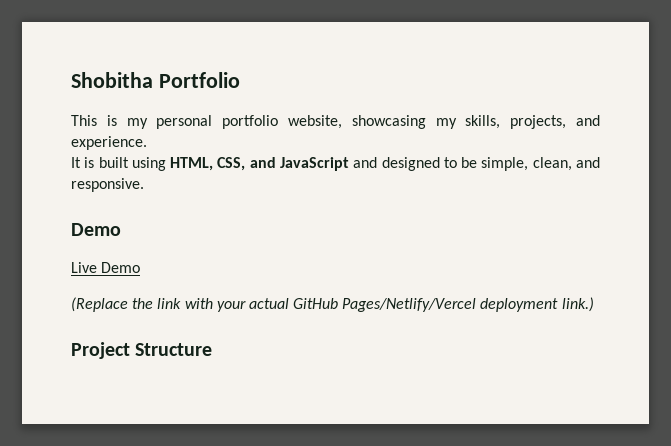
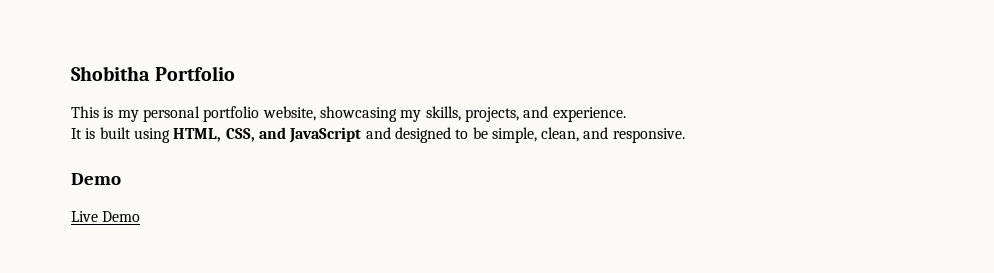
- (Replace the link with your actual GitHub Pages/Netlify/Vercel deployment link.)
- Project Structure

